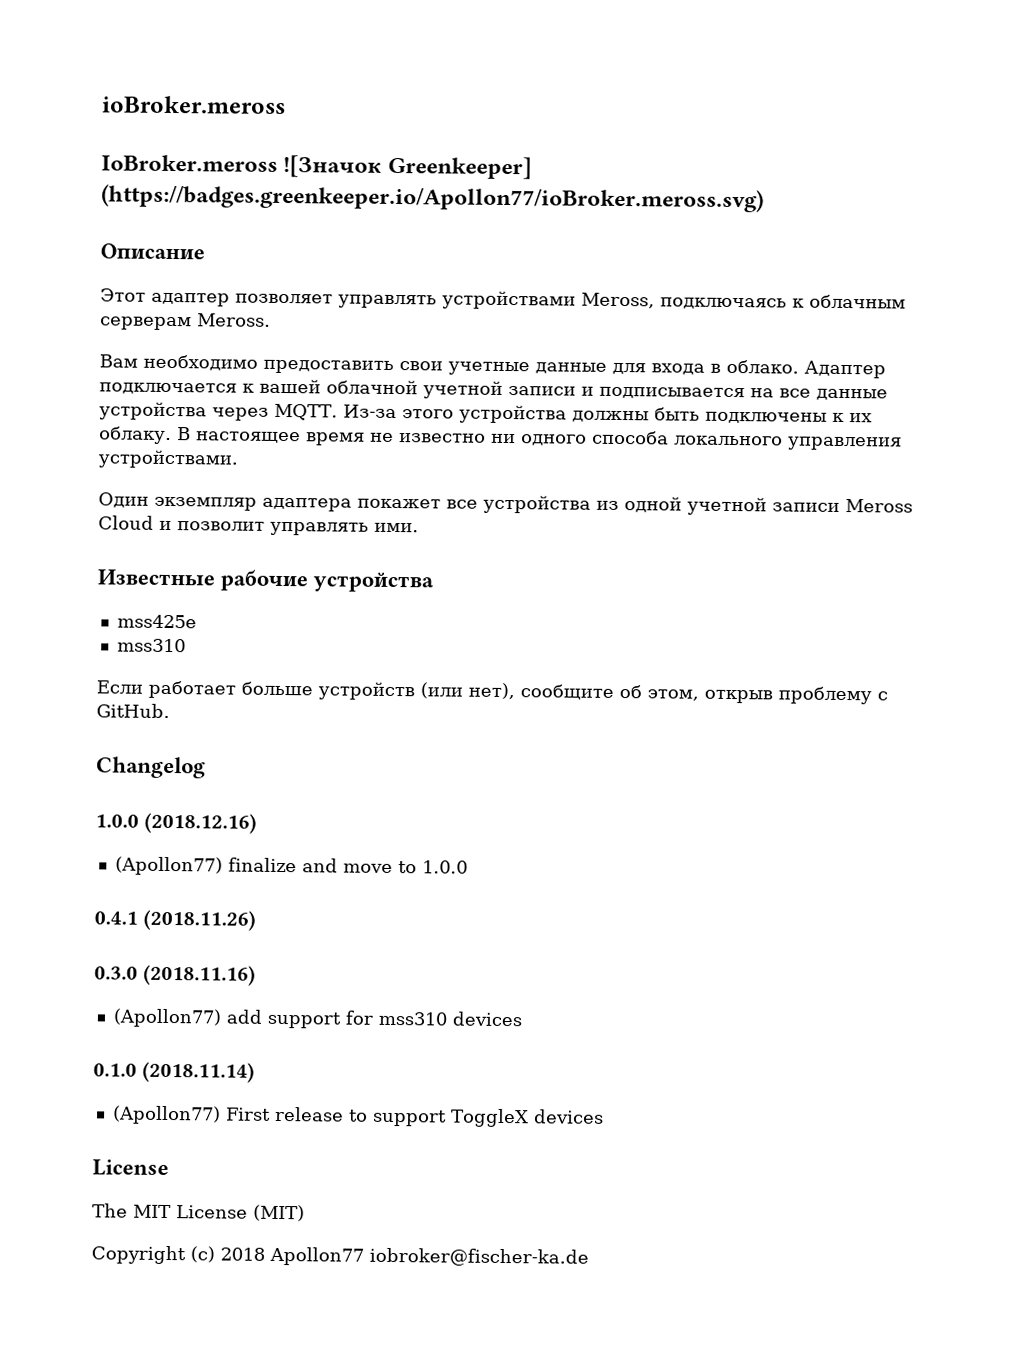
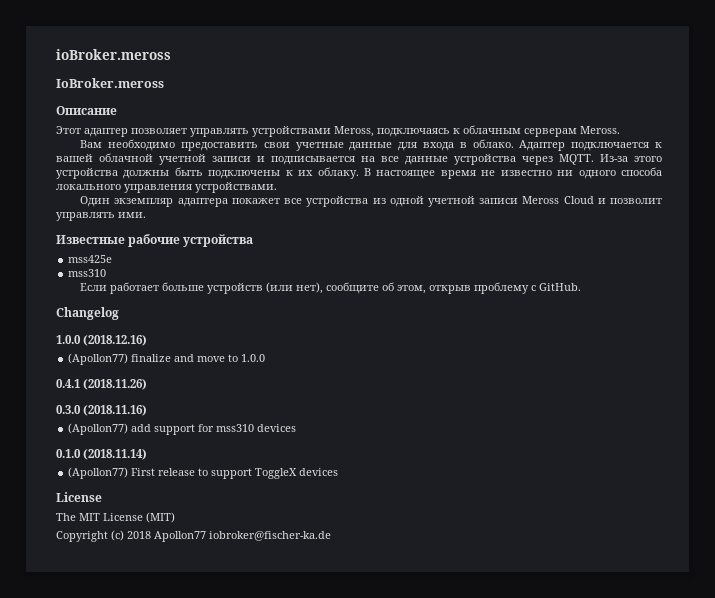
- IoBroker.meross ![Значок Greenkeeper] (https://badges.greenkeeper.io/Apollon77/ioBroker.meross.svg)
+ IoBroker.meross

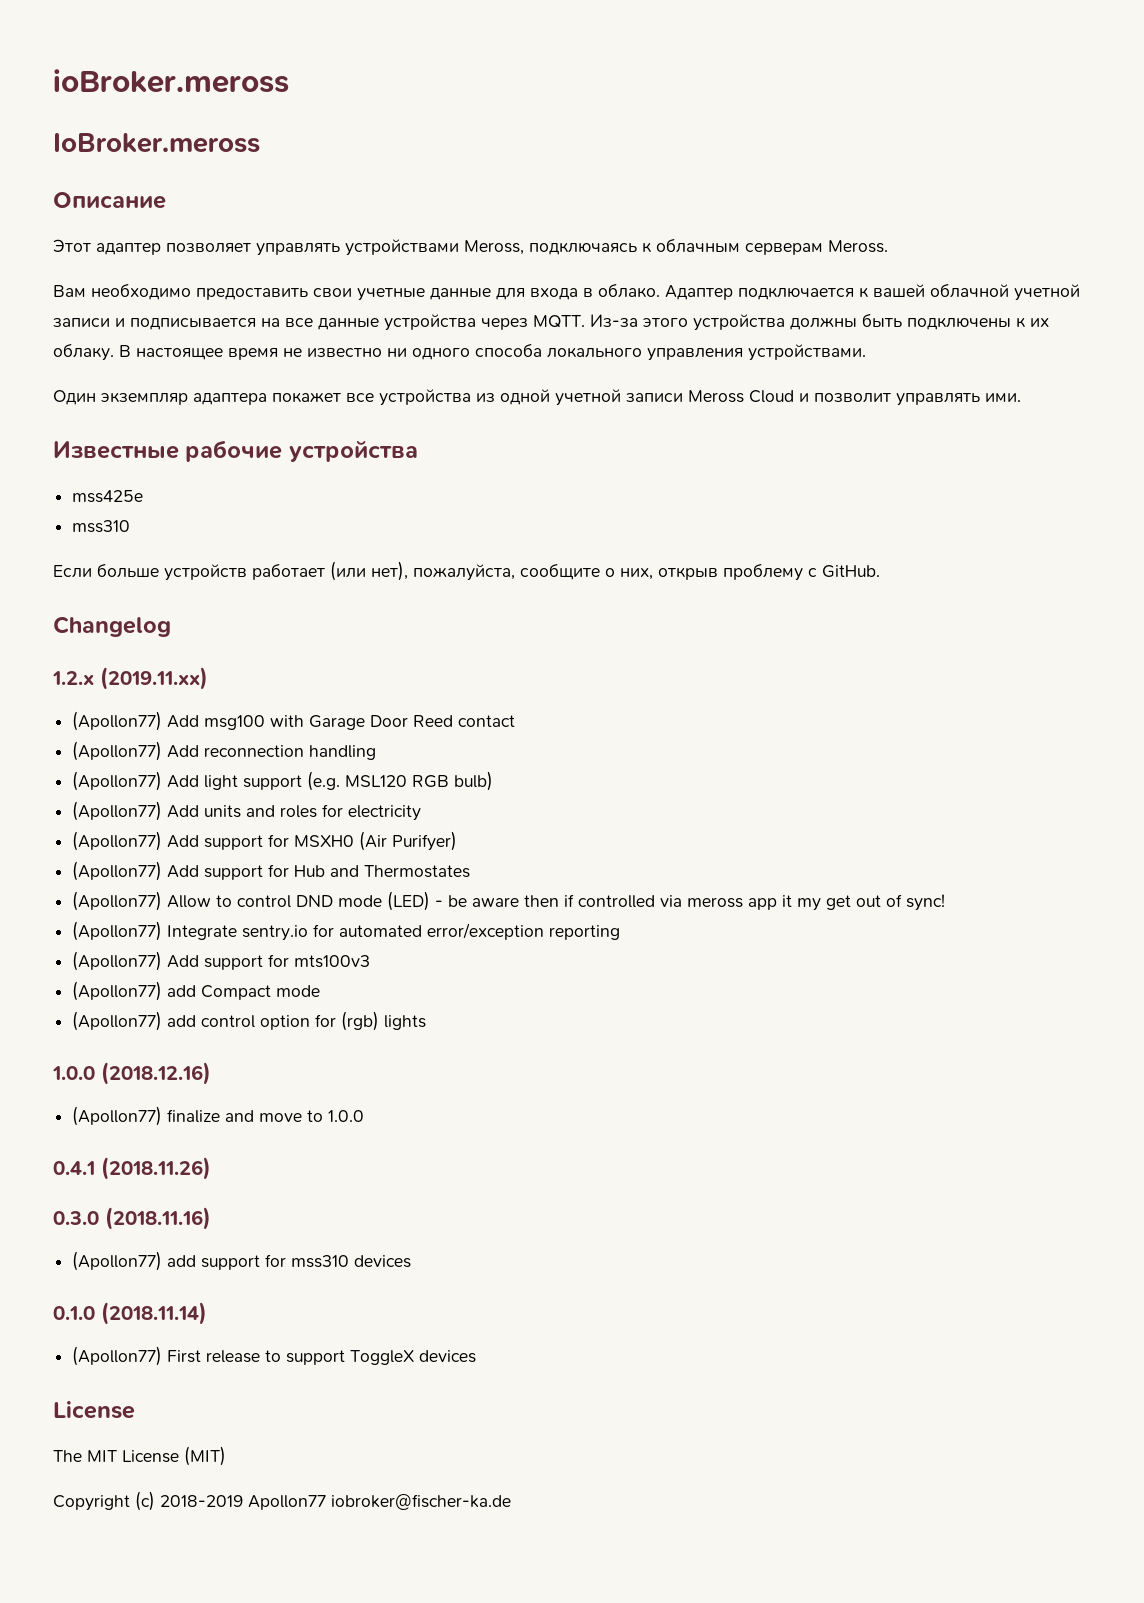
- Если работает больше устройств (или нет), сообщите об этом, открыв проблему с GitHub.
+ Если больше устройств работает (или нет), пожалуйста, сообщите о них, открыв проблему с GitHub.
+ 1.2.x (2019.11.xx)
+ (Apollon77) Add msg100 with Garage Door Reed contact
+ (Apollon77) Add reconnection handling
+ (Apollon77) Add light support (e.g. MSL120 RGB bulb)
+ (Apollon77) Add units and roles for electricity
+ (Apollon77) Add support for MSXH0 (Air Purifyer)
+ (Apollon77) Add support for Hub and Thermostates
+ (Apollon77) Allow to control DND mode (LED) - be aware then if controlled via meross app it my get out of sync!
+ (Apollon77) Integrate sentry.io for automated error/exception reporting
+ (Apollon77) Add support for mts100v3
+ (Apollon77) add Compact mode
+ (Apollon77) add control option for (rgb) lights
- Copyright (c) 2018 Apollon77 iobroker@fischer-ka.de
+ Copyright (c) 2018-2019 Apollon77 iobroker@fischer-ka.de

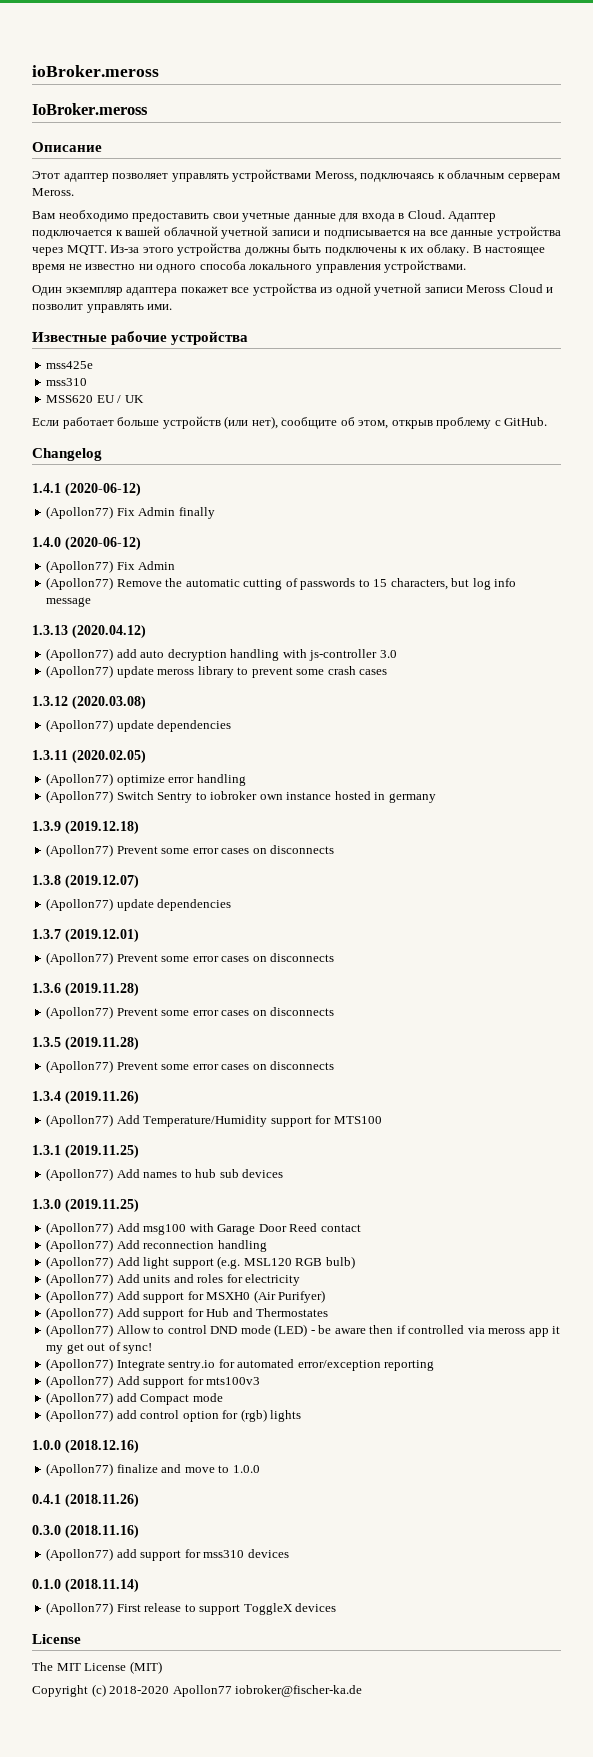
- Вам необходимо предоставить свои учетные данные для входа в облако.
+ Вам необходимо предоставить свои учетные данные для входа в Cloud.
+ MSS620 EU / UK
- Если больше устройств работает (или нет), пожалуйста, сообщите о них, открыв проблему с GitHub.
+ Если работает больше устройств (или нет), сообщите об этом, открыв проблему с GitHub.
- 1.2.x (2019.11.xx)
+ 1.4.1 (2020-06-12)
+ (Apollon77) Fix Admin finally
+ 1.4.0 (2020-06-12)
+ (Apollon77) Fix Admin
+ (Apollon77) Remove the automatic cutting of passwords to 15 characters, but log info message
+ 1.3.13 (2020.04.12)
+ (Apollon77) add auto decryption handling with js-controller 3.0
+ (Apollon77) update meross library to prevent some crash cases
+ 1.3.12 (2020.03.08)
+ (Apollon77) update dependencies
+ 1.3.11 (2020.02.05)
+ (Apollon77) optimize error handling
+ (Apollon77) Switch Sentry to iobroker own instance hosted in germany
+ 1.3.9 (2019.12.18)
+ (Apollon77) Prevent some error cases on disconnects
+ 1.3.8 (2019.12.07)
+ (Apollon77) update dependencies
+ 1.3.7 (2019.12.01)
+ (Apollon77) Prevent some error cases on disconnects
+ 1.3.6 (2019.11.28)
+ (Apollon77) Prevent some error cases on disconnects
+ 1.3.5 (2019.11.28)
+ (Apollon77) Prevent some error cases on disconnects
+ 1.3.4 (2019.11.26)
+ (Apollon77) Add Temperature/Humidity support for MTS100
+ 1.3.1 (2019.11.25)
+ (Apollon77) Add names to hub sub devices
+ 1.3.0 (2019.11.25)
- Copyright (c) 2018-2019 Apollon77 iobroker@fischer-ka.de
+ Copyright (c) 2018-2020 Apollon77 iobroker@fischer-ka.de

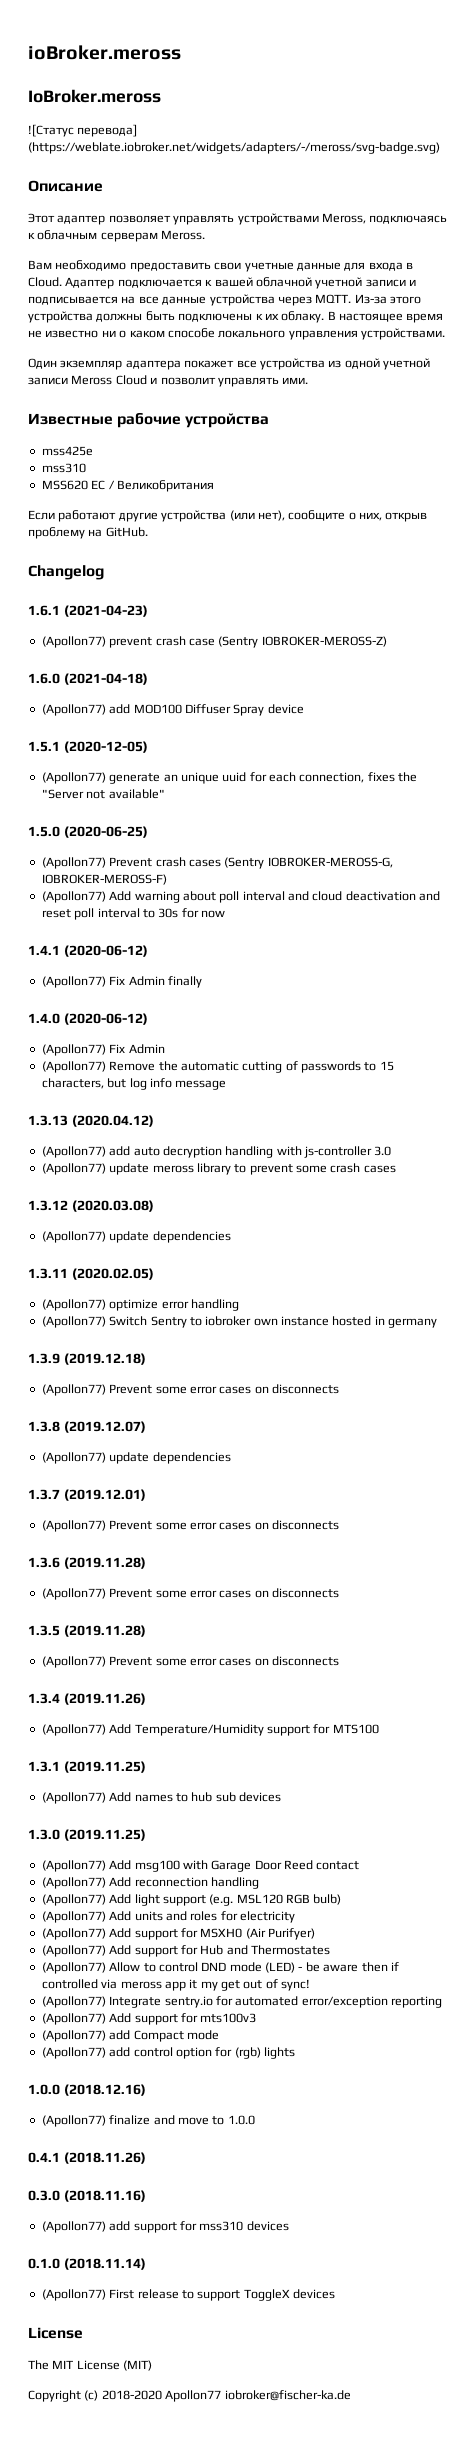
+ ![Статус перевода] (https://weblate.iobroker.net/widgets/adapters/-/meross/svg-badge.svg)
- В настоящее время не известно ни одного способа локального управления устройствами.
+ В настоящее время не известно ни о каком способе локального управления устройствами.
- MSS620 EU / UK
- Если работает больше устройств (или нет), сообщите об этом, открыв проблему с GitHub.
+ MSS620 ЕС / Великобритания
+ Если работают другие устройства (или нет), сообщите о них, открыв проблему на GitHub.
+ 1.6.1 (2021-04-23)
+ (Apollon77) prevent crash case (Sentry IOBROKER-MEROSS-Z)
+ 1.6.0 (2021-04-18)
+ (Apollon77) add MOD100 Diffuser Spray device
+ 1.5.1 (2020-12-05)
+ (Apollon77) generate an unique uuid for each connection, fixes the "Server not available"
+ 1.5.0 (2020-06-25)
+ (Apollon77) Prevent crash cases (Sentry IOBROKER-MEROSS-G, IOBROKER-MEROSS-F)
+ (Apollon77) Add warning about poll interval and cloud deactivation and reset poll interval to 30s for now

